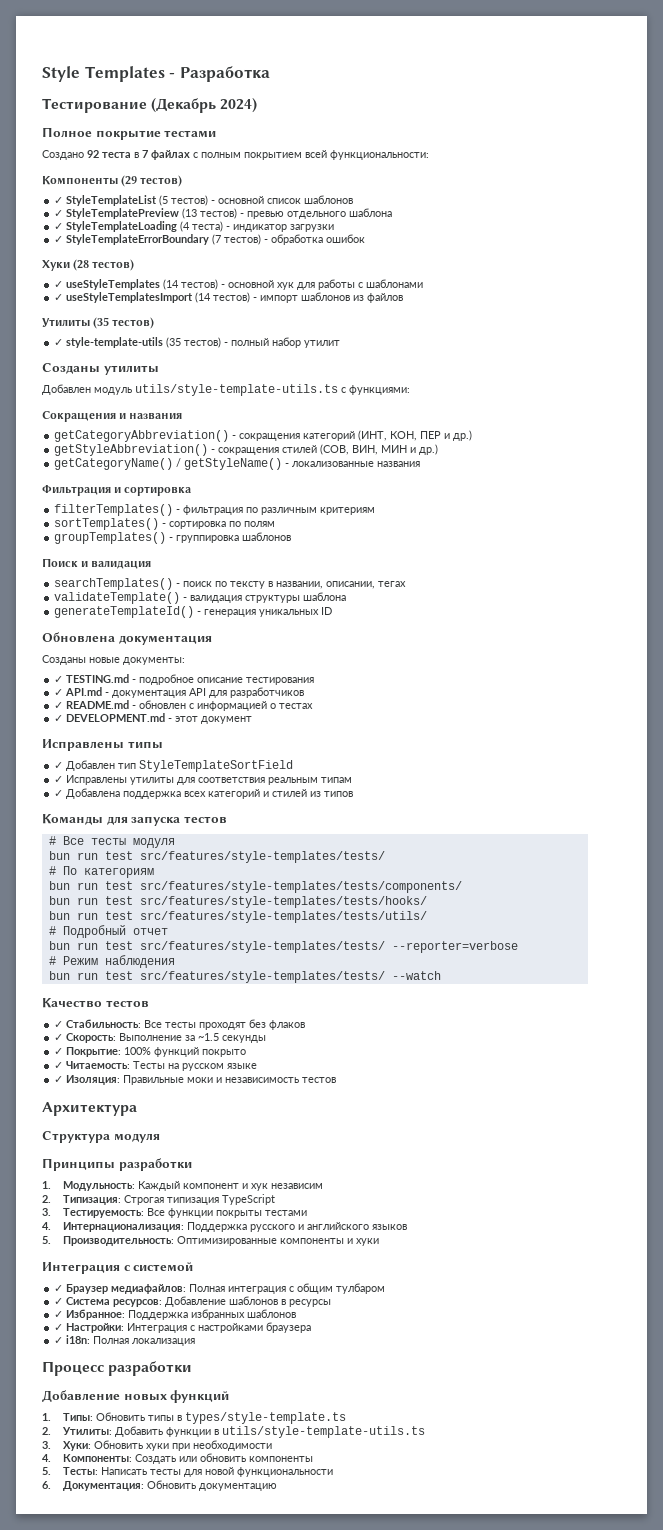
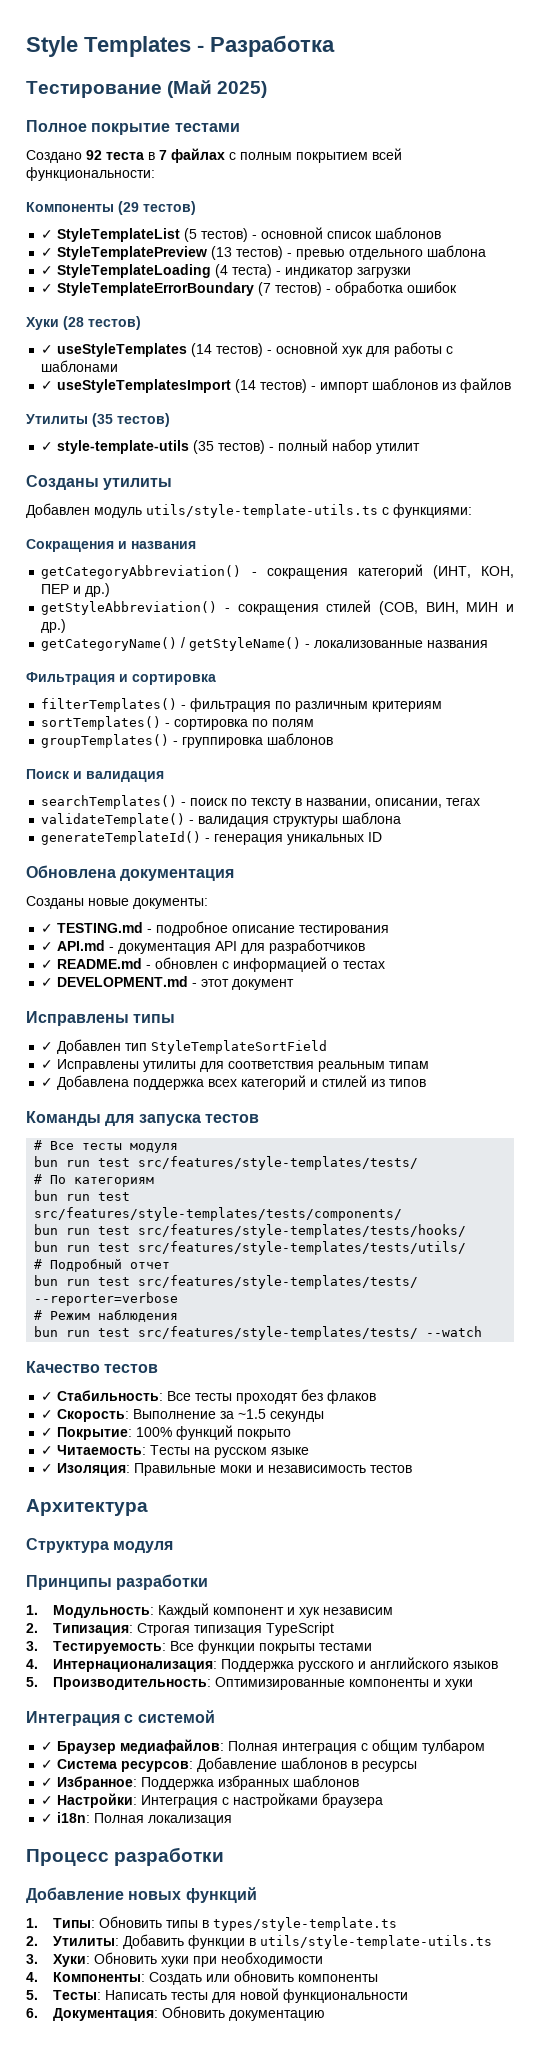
- Тестирование (Декабрь 2024)
+ Тестирование (Май 2025)

